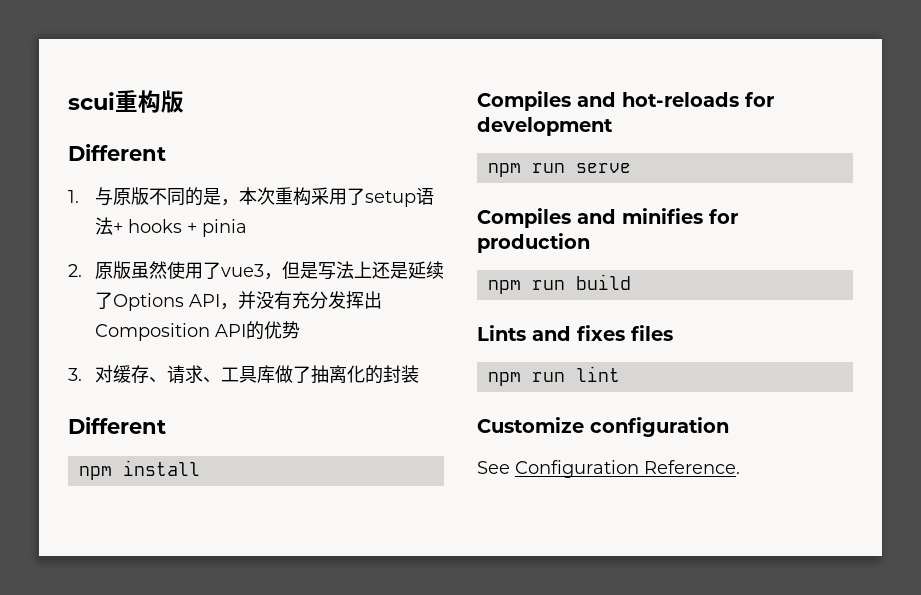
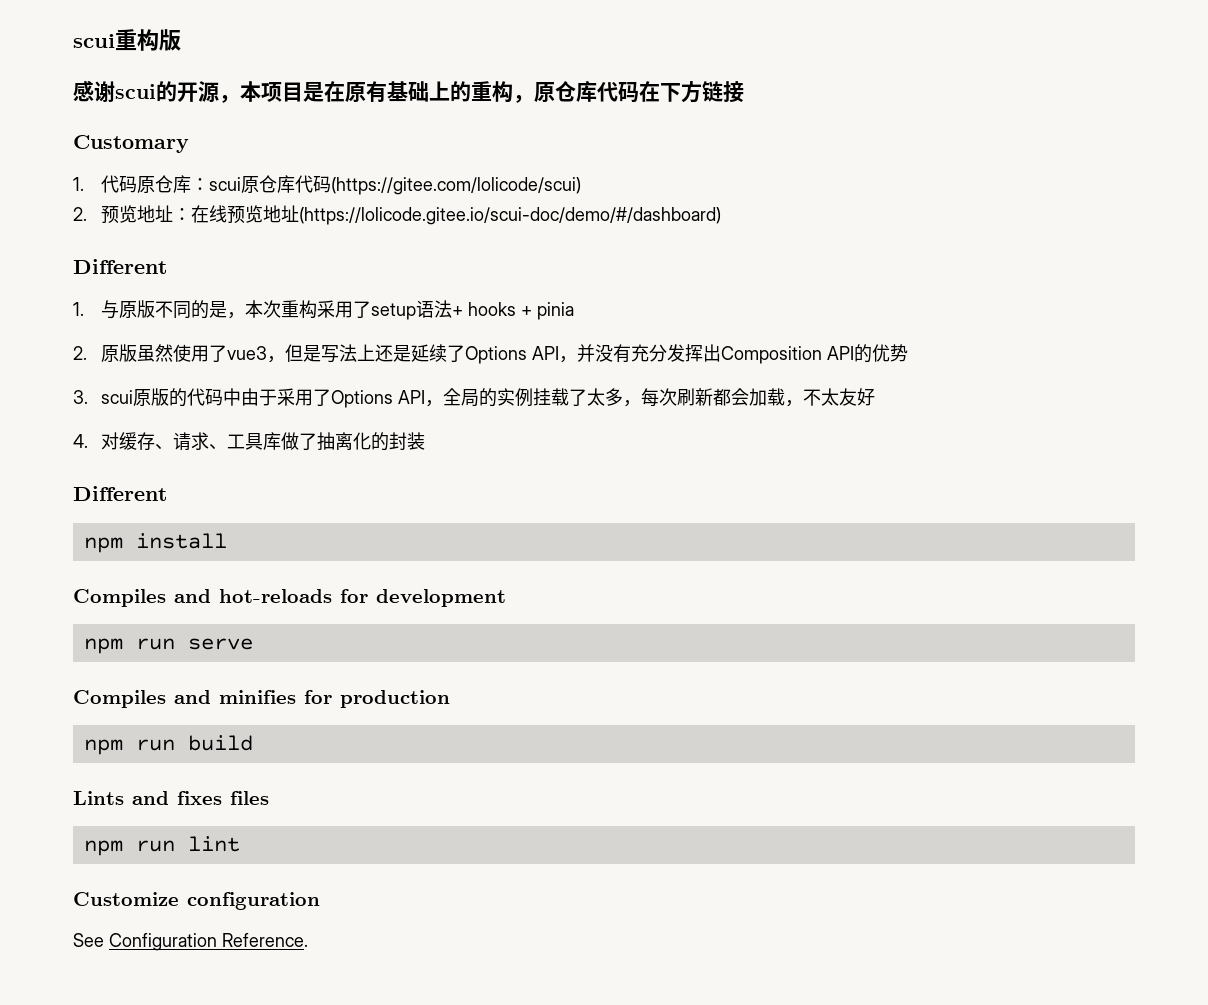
+ 感谢scui的开源，本项目是在原有基础上的重构，原仓库代码在下方链接
+ Customary
+ 1.代码原仓库：scui原仓库代码(https://gitee.com/lolicode/scui)
+ 2.预览地址：在线预览地址(https://lolicode.gitee.io/scui-doc/demo/#/dashboard)
- 3.对缓存、请求、工具库做了抽离化的封装
+ 3. scui原版的代码中由于采用了Options API，全局的实例挂载了太多，每次刷新都会加载，不太友好
+ 4.对缓存、请求、工具库做了抽离化的封装

